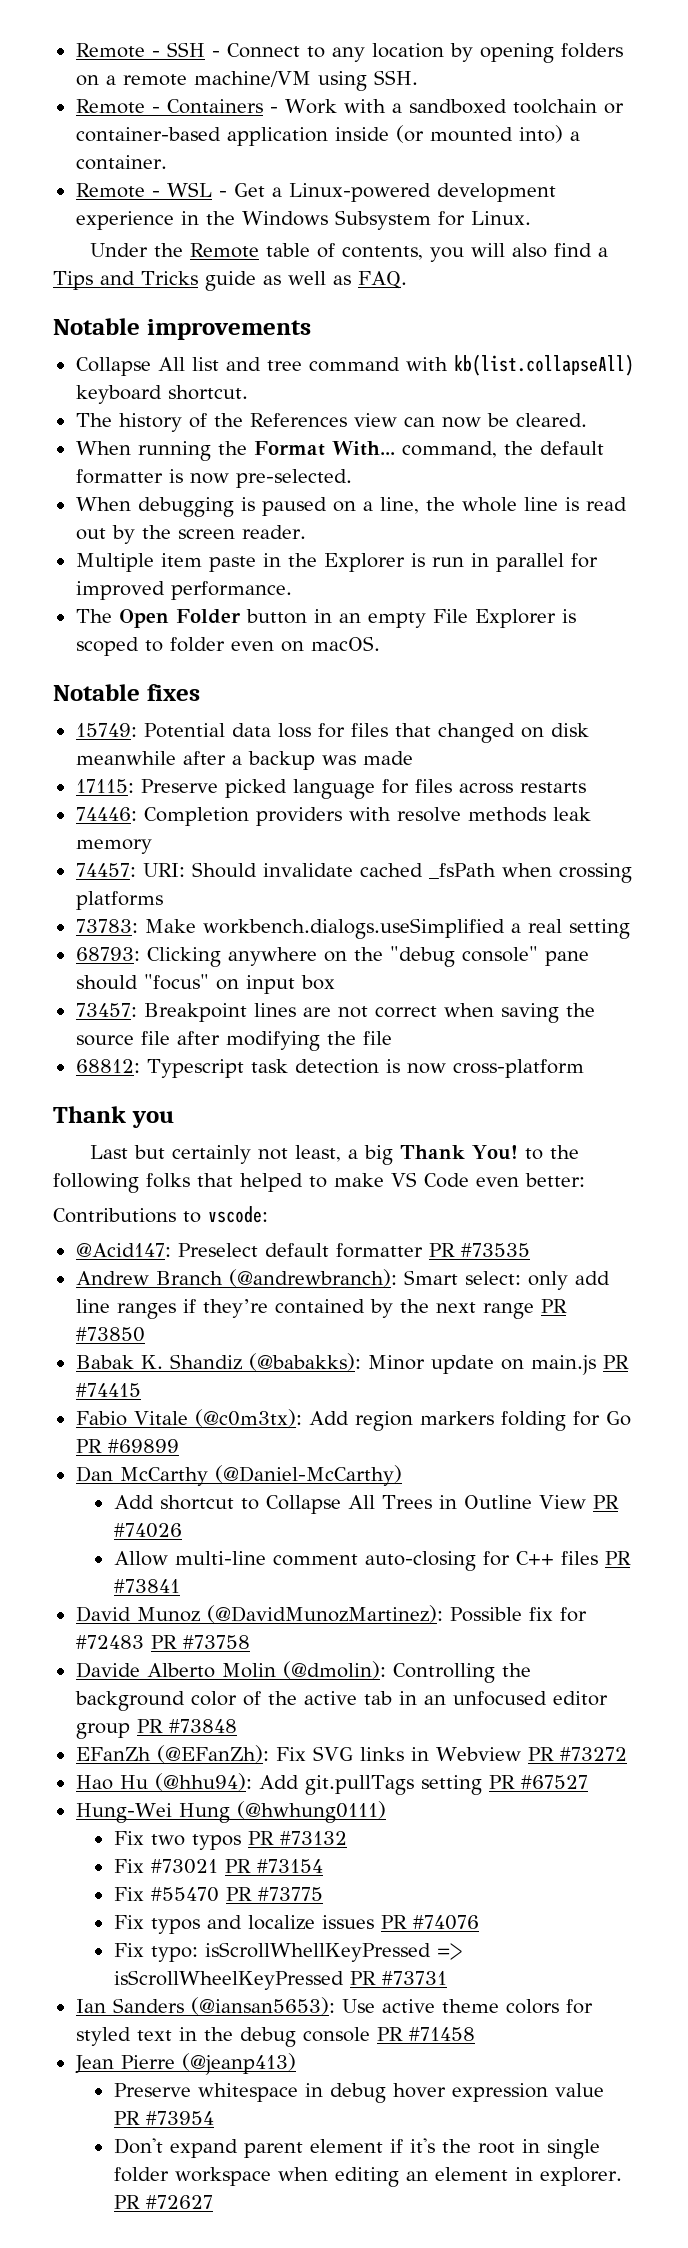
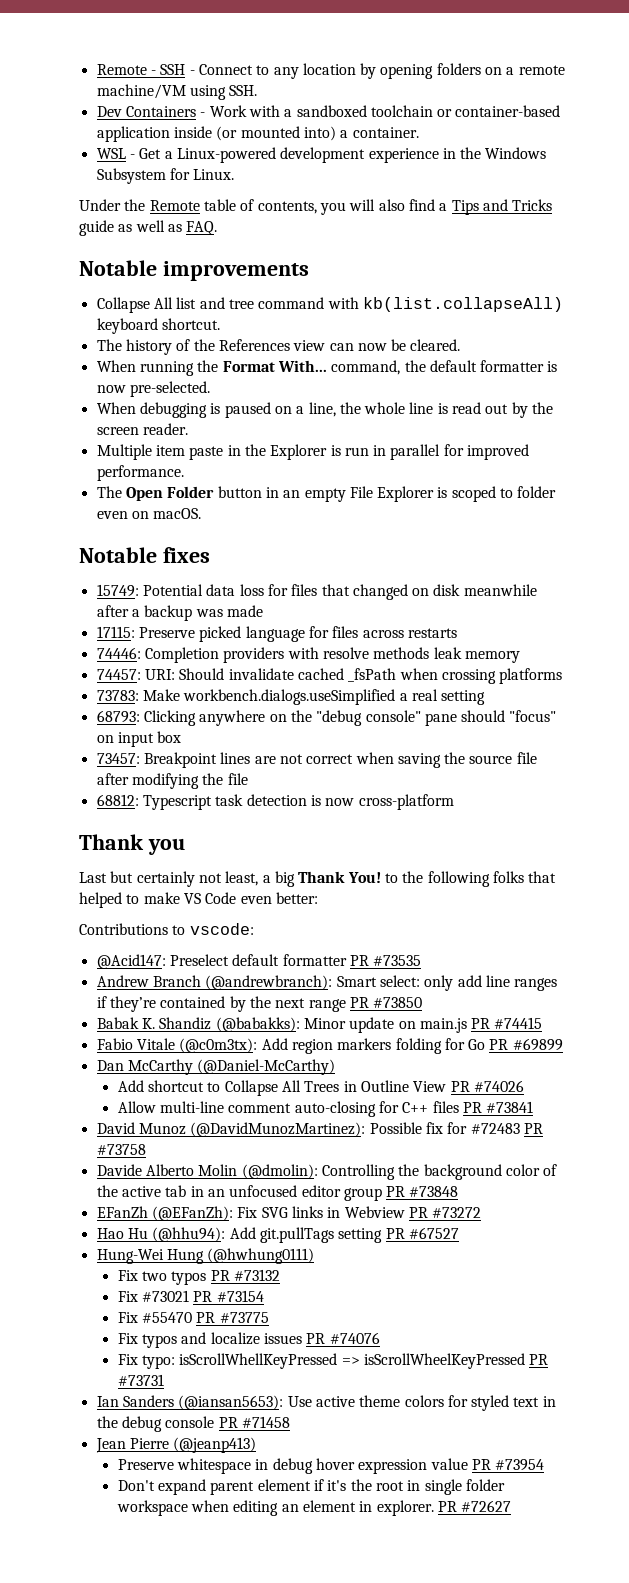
- Remote - Containers - Work with a sandboxed toolchain or container-based application inside (or mounted into) a container.
+ Dev Containers - Work with a sandboxed toolchain or container-based application inside (or mounted into) a container.
- Remote - WSL - Get a Linux-powered development experience in the Windows Subsystem for Linux.
+ WSL - Get a Linux-powered development experience in the Windows Subsystem for Linux.

